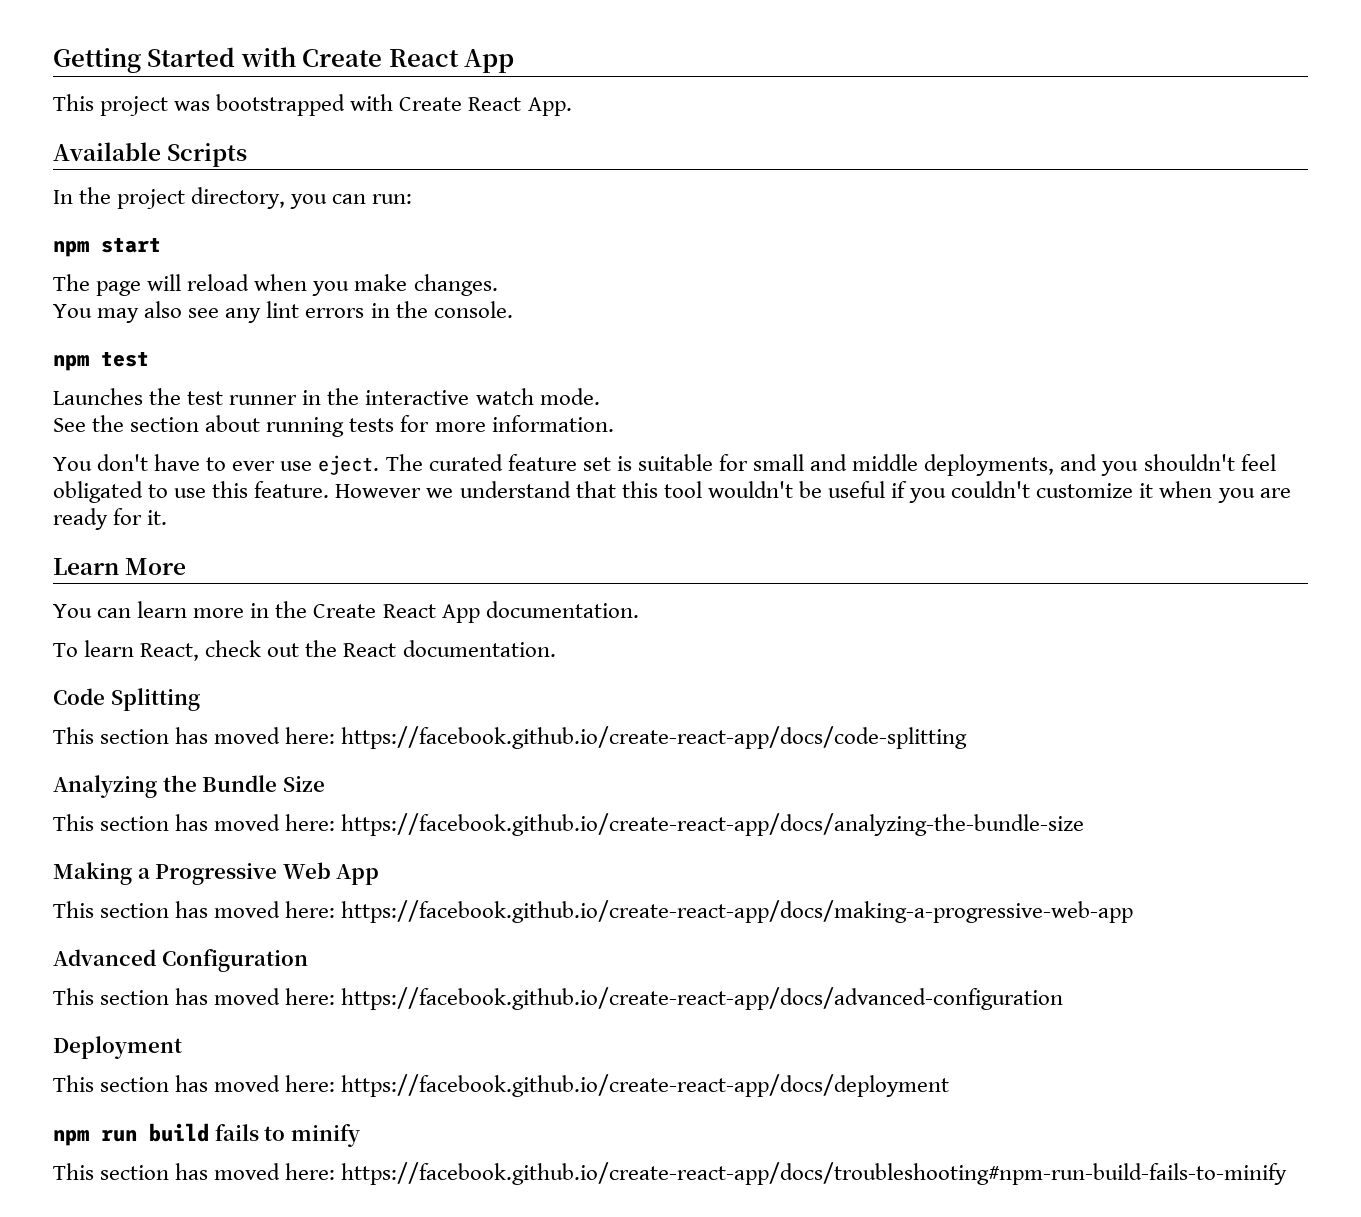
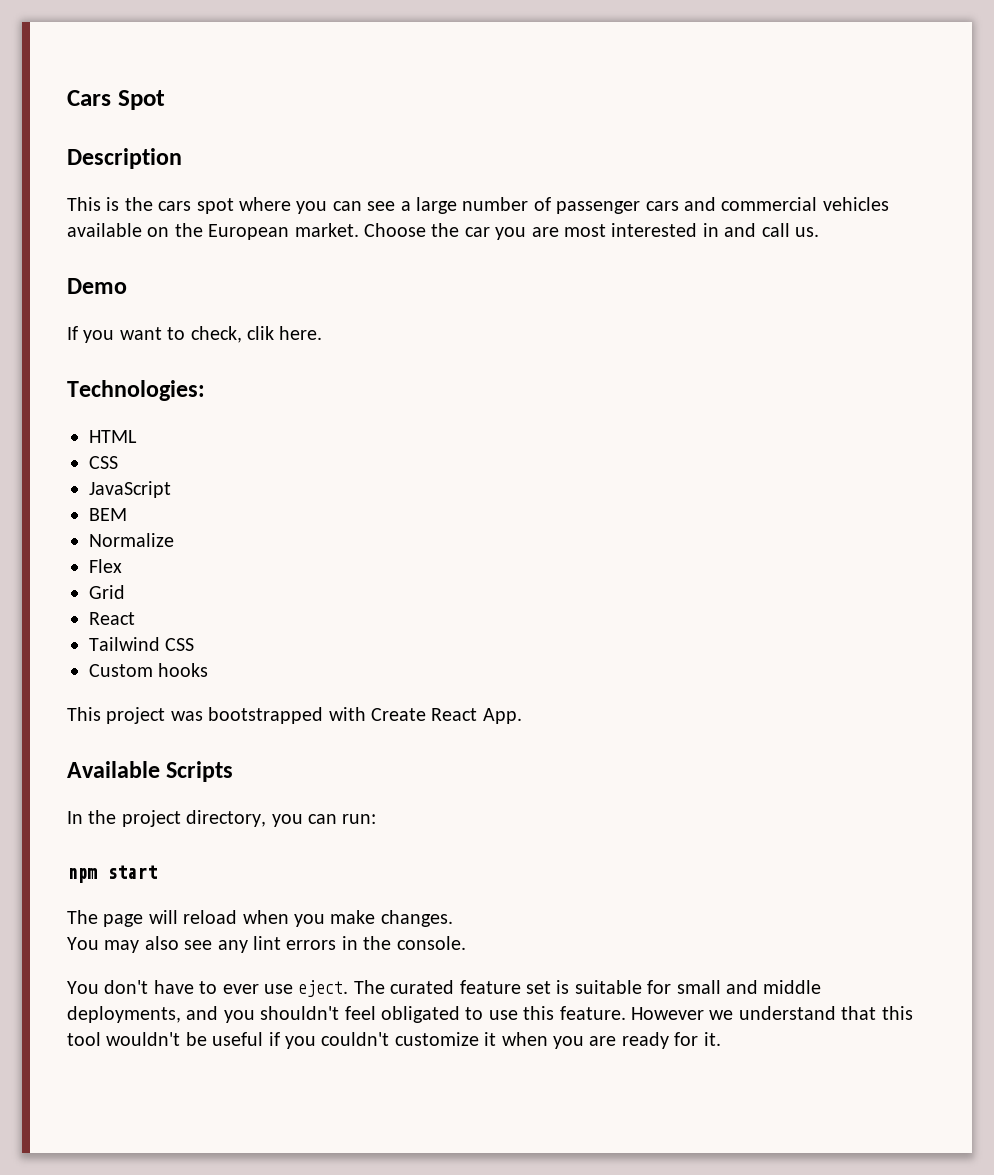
- Getting Started with Create React App
+ Cars Spot
+ Description
+ This is the cars spot where you can see a large number of passenger cars and commercial vehicles available on the European market. Choose the car you are most interested in and call us.
+ Demo
+ If you want to check, clik here.
+ Technologies:
+ HTML
+ CSS
+ JavaScript
+ BEM
+ Normalize
+ Flex
+ Grid
+ React
+ Tailwind CSS
+ Custom hooks
- npm test
- Launches the test runner in the interactive watch mode.
- See the section about running tests for more information.
- Learn More
- You can learn more in the Create React App documentation.
- To learn React, check out the React documentation.
- Code Splitting
- This section has moved here: https://facebook.github.io/create-react-app/docs/code-splitting
- Analyzing the Bundle Size
- This section has moved here: https://facebook.github.io/create-react-app/docs/analyzing-the-bundle-size
- Making a Progressive Web App
- This section has moved here: https://facebook.github.io/create-react-app/docs/making-a-progressive-web-app
- Advanced Configuration
- This section has moved here: https://facebook.github.io/create-react-app/docs/advanced-configuration
- Deployment
- This section has moved here: https://facebook.github.io/create-react-app/docs/deployment
- npm run build fails to minify
- This section has moved here: https://facebook.github.io/create-react-app/docs/troubleshooting#npm-run-build-fails-to-minify

